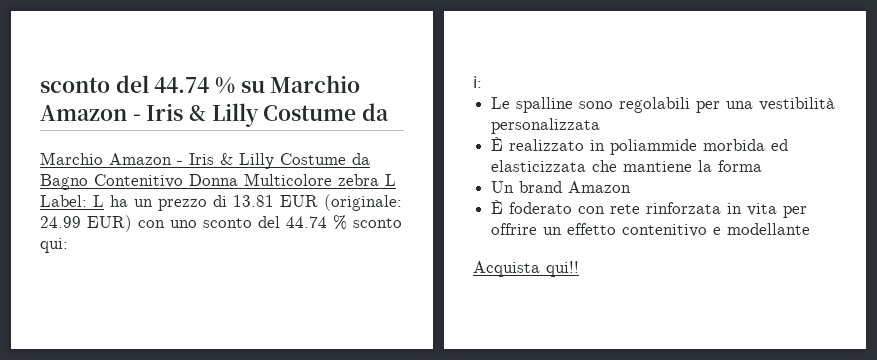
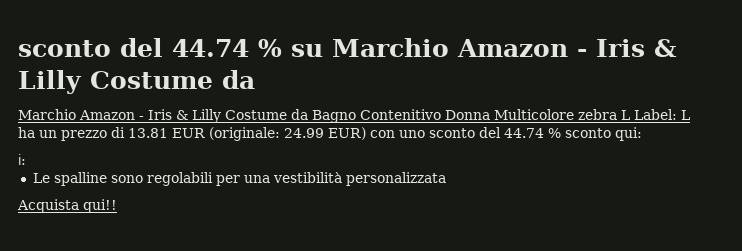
- È realizzato in poliammide morbida ed elasticizzata che mantiene la forma
- Un brand Amazon
- È foderato con rete rinforzata in vita per offrire un effetto contenitivo e modellante

